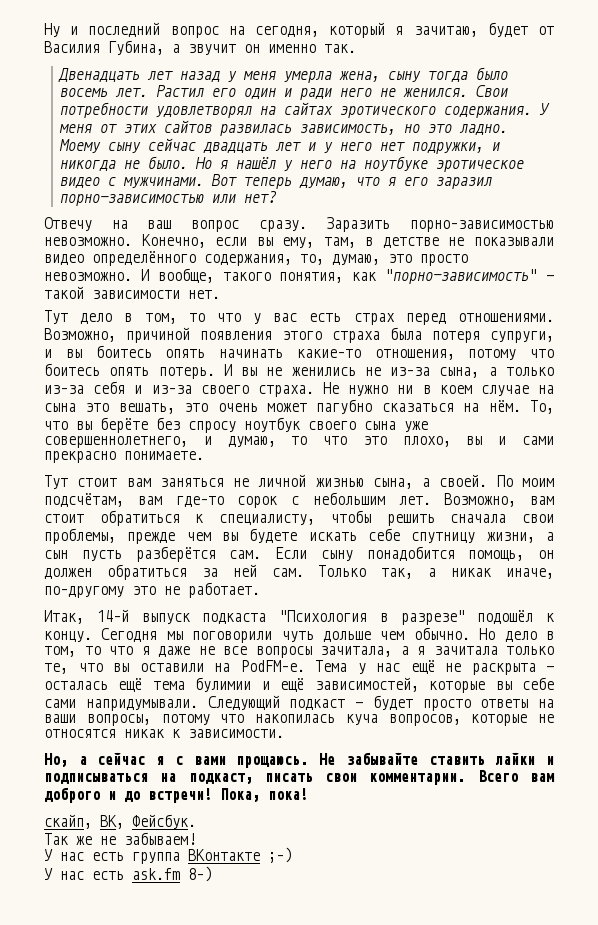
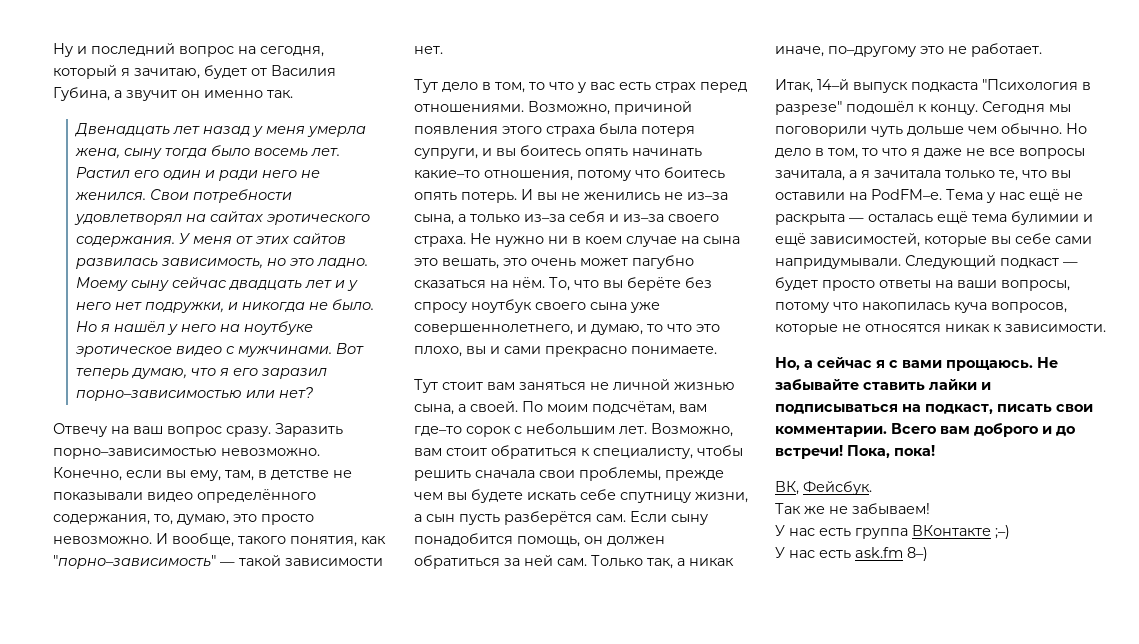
- скайп, ВК, Фейсбук.
+ ВК, Фейсбук.

